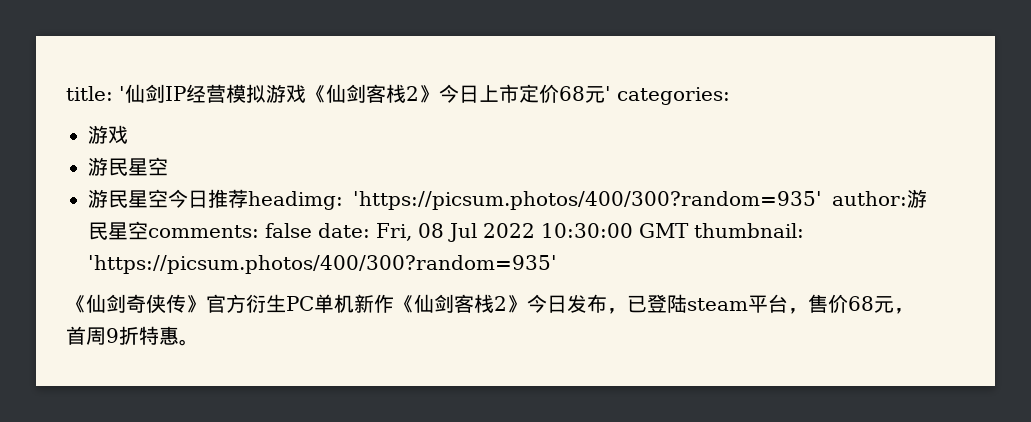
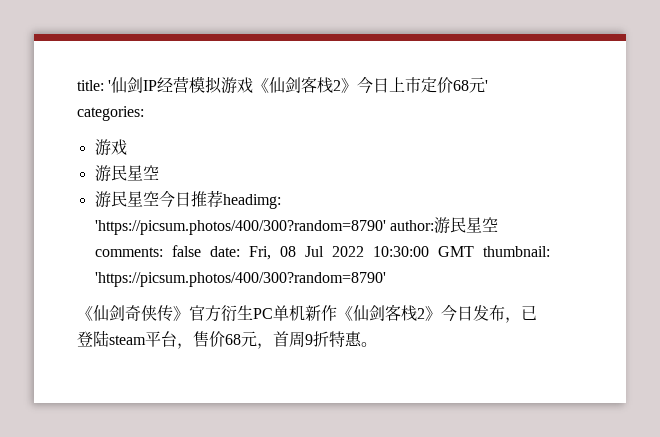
- 游民星空今日推荐headimg: 'https://picsum.photos/400/300?random=935' author:游民星空comments: false date: Fri, 08 Jul 2022 10:30:00 GMT thumbnail: 'https://picsum.photos/400/300?random=935'
+ 游民星空今日推荐headimg: 'https://picsum.photos/400/300?random=8790' author:游民星空comments: false date: Fri, 08 Jul 2022 10:30:00 GMT thumbnail: 'https://picsum.photos/400/300?random=8790'

